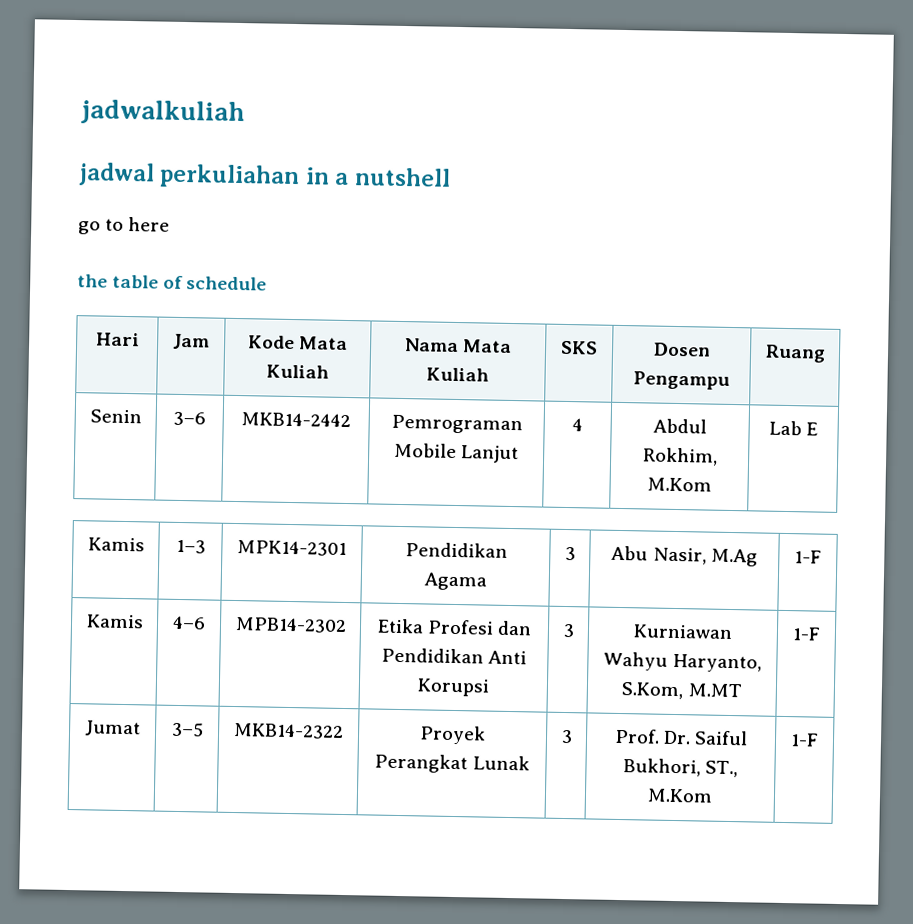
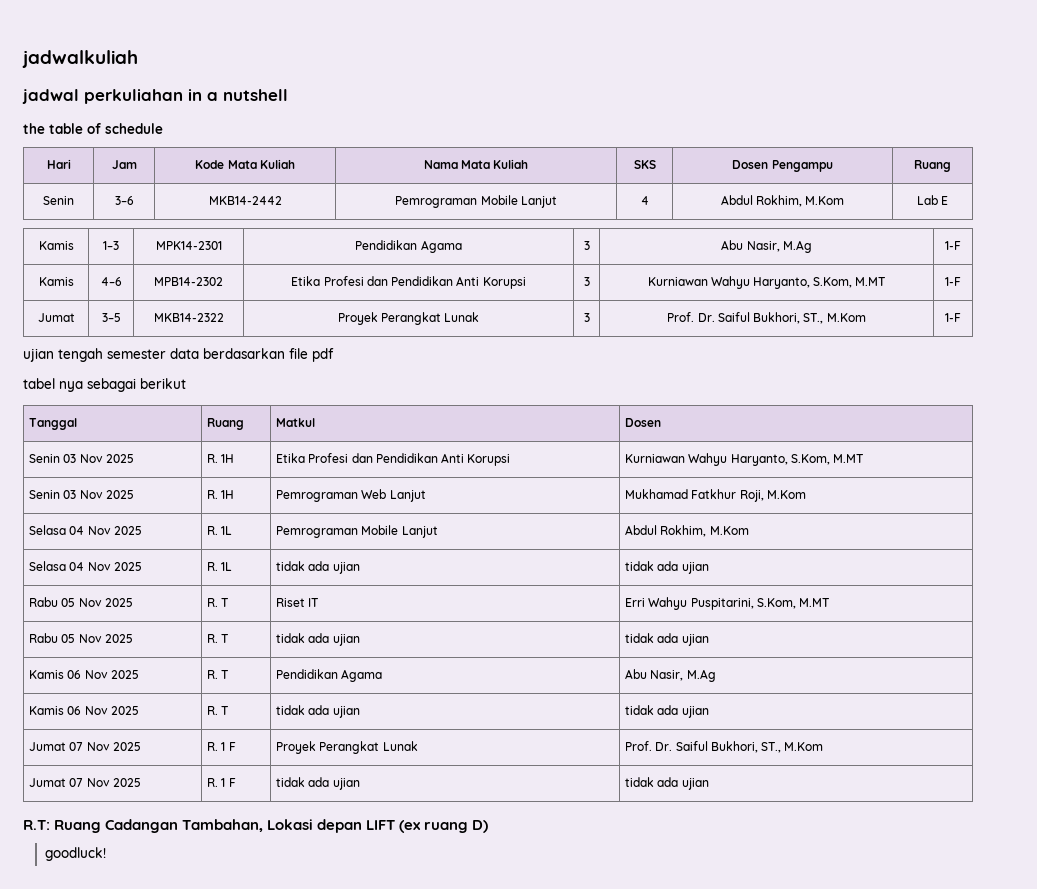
- go to here
+ ujian tengah semester data berdasarkan file pdf
+ tabel nya sebagai berikut
+ Tanggal | Ruang | Matkul | Dosen
+ Senin 03 Nov 2025 | R. 1H | Etika Profesi dan Pendidikan Anti Korupsi | Kurniawan Wahyu Haryanto, S.Kom, M.MT
+ Senin 03 Nov 2025 | R. 1H | Pemrograman Web Lanjut | Mukhamad Fatkhur Roji, M.Kom
+ Selasa 04 Nov 2025 | R. 1L | Pemrograman Mobile Lanjut | Abdul Rokhim, M.Kom
+ Selasa 04 Nov 2025 | R. 1L | tidak ada ujian | tidak ada ujian
+ Rabu 05 Nov 2025 | R. T | Riset IT | Erri Wahyu Puspitarini, S.Kom, M.MT
+ Rabu 05 Nov 2025 | R. T | tidak ada ujian | tidak ada ujian
+ Kamis 06 Nov 2025 | R. T | Pendidikan Agama | Abu Nasir, M.Ag
+ Kamis 06 Nov 2025 | R. T | tidak ada ujian | tidak ada ujian
+ Jumat 07 Nov 2025 | R. 1 F | Proyek Perangkat Lunak | Prof. Dr. Saiful Bukhori, ST., M.Kom
+ Jumat 07 Nov 2025 | R. 1 F | tidak ada ujian | tidak ada ujian
+ R.T: Ruang Cadangan Tambahan, Lokasi depan LIFT (ex ruang D)
+ goodluck!

